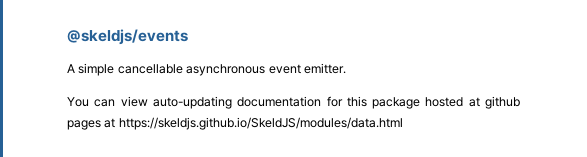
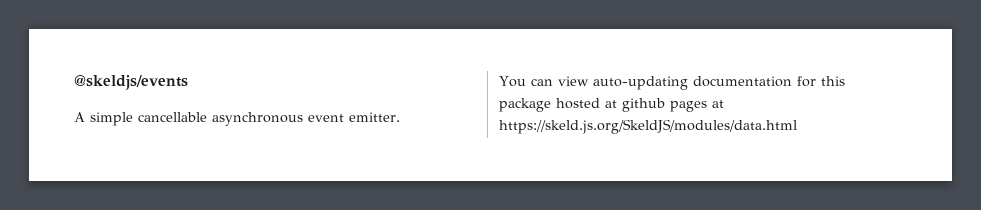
- You can view auto-updating documentation for this package hosted at github pages at https://skeldjs.github.io/SkeldJS/modules/data.html
+ You can view auto-updating documentation for this package hosted at github pages at https://skeld.js.org/SkeldJS/modules/data.html

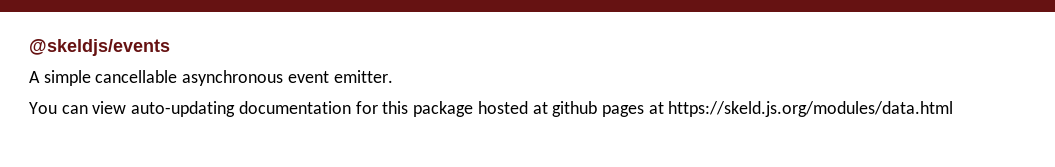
- You can view auto-updating documentation for this package hosted at github pages at https://skeld.js.org/SkeldJS/modules/data.html
+ You can view auto-updating documentation for this package hosted at github pages at https://skeld.js.org/modules/data.html

